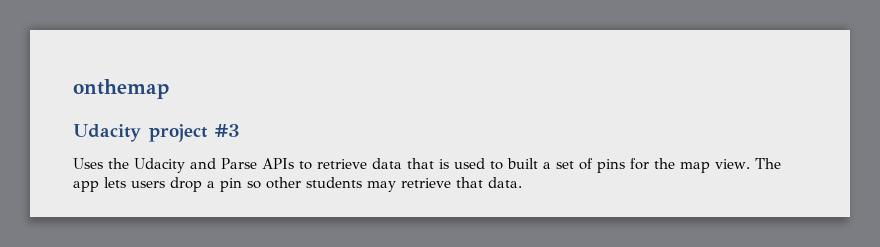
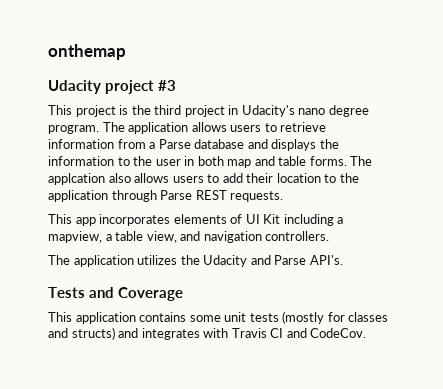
- Uses the Udacity and Parse APIs to retrieve data that is used to built a set of pins for the map view. The app lets users drop a pin so other students may retrieve that data.
+ This project is the third project in Udacity's nano degree program. The application allows users to retrieve information from a Parse database and displays the information to the user in both map and table forms. The applcation also allows users to add their location to the application through Parse REST requests.
+ This app incorporates elements of UI Kit including a mapview, a table view, and navigation controllers.
+ The application utilizes the Udacity and Parse API's.
+ Tests and Coverage
+ This application contains some unit tests (mostly for classes and structs) and integrates with Travis CI and CodeCov.

